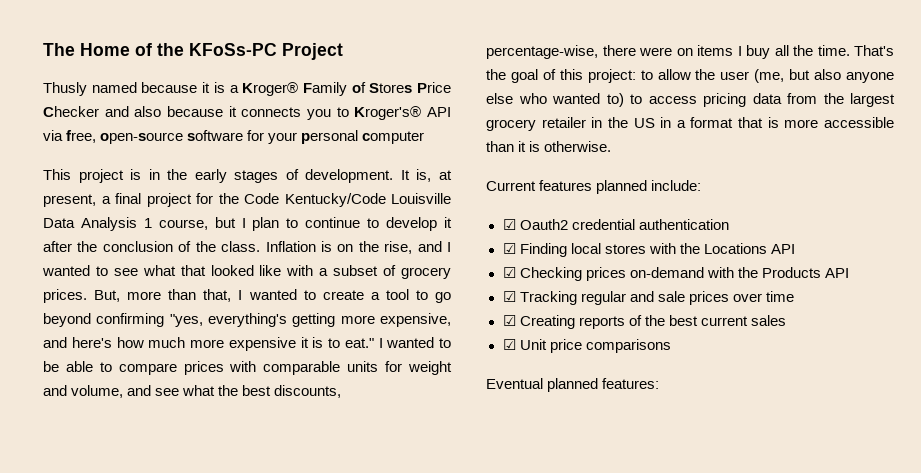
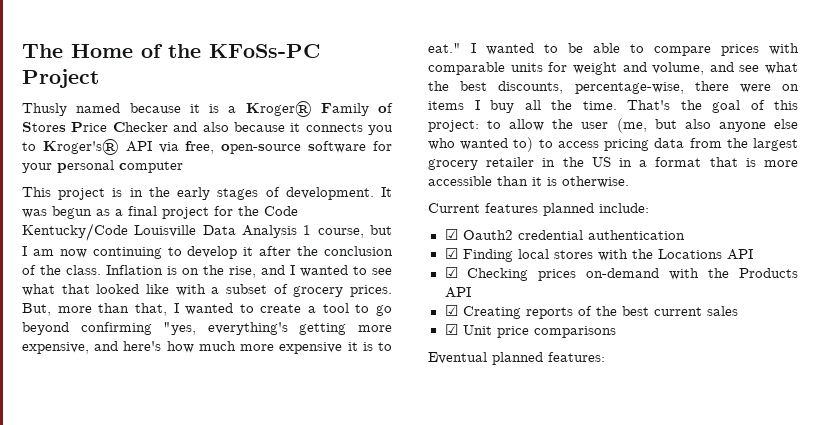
- It is, at present, a final project for the Code Kentucky/Code Louisville Data Analysis 1 course, but I plan to continue to develop it after the conclusion of the class.
+ It was begun as a final project for the Code Kentucky/Code Louisville Data Analysis 1 course, but I am now continuing to develop it after the conclusion of the class.
- ☑ Tracking regular and sale prices over time

